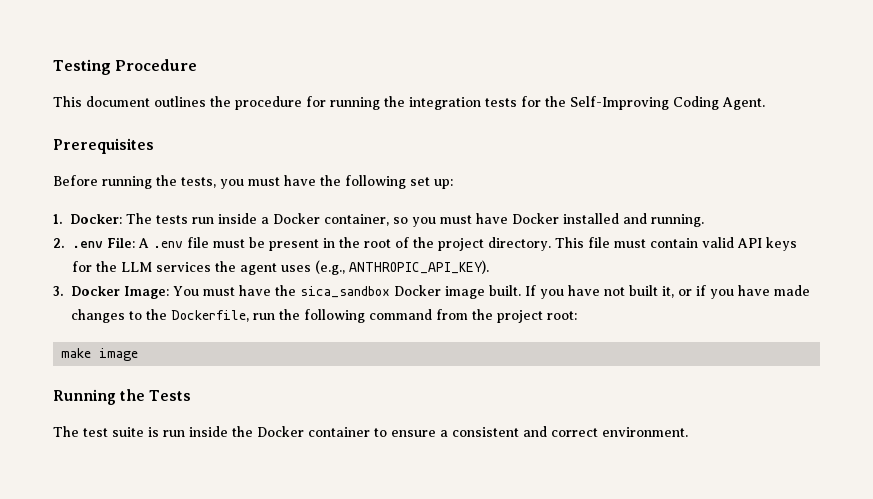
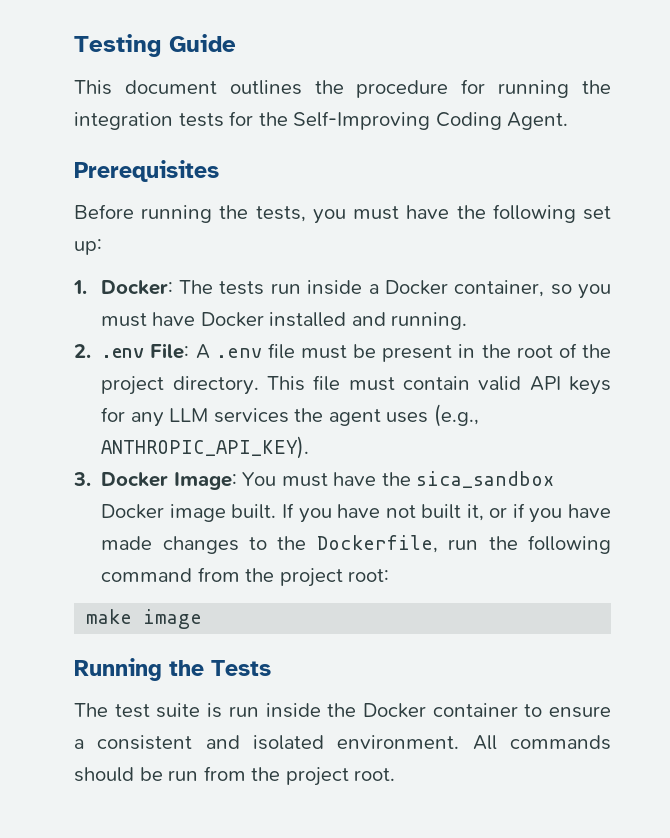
- Testing Procedure
+ Testing Guide
- This file must contain valid API keys for the LLM services the agent uses (e.g., ANTHROPIC_API_KEY).
+ This file must contain valid API keys for any LLM services the agent uses (e.g., ANTHROPIC_API_KEY).
- The test suite is run inside the Docker container to ensure a consistent and correct environment.
+ The test suite is run inside the Docker container to ensure a consistent and isolated environment. All commands should be run from the project root.

